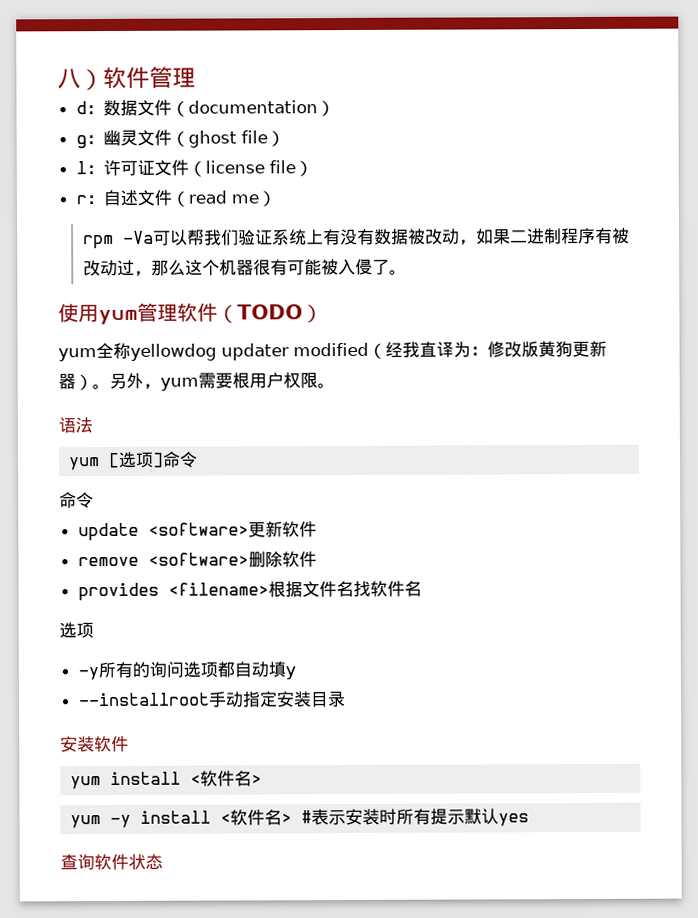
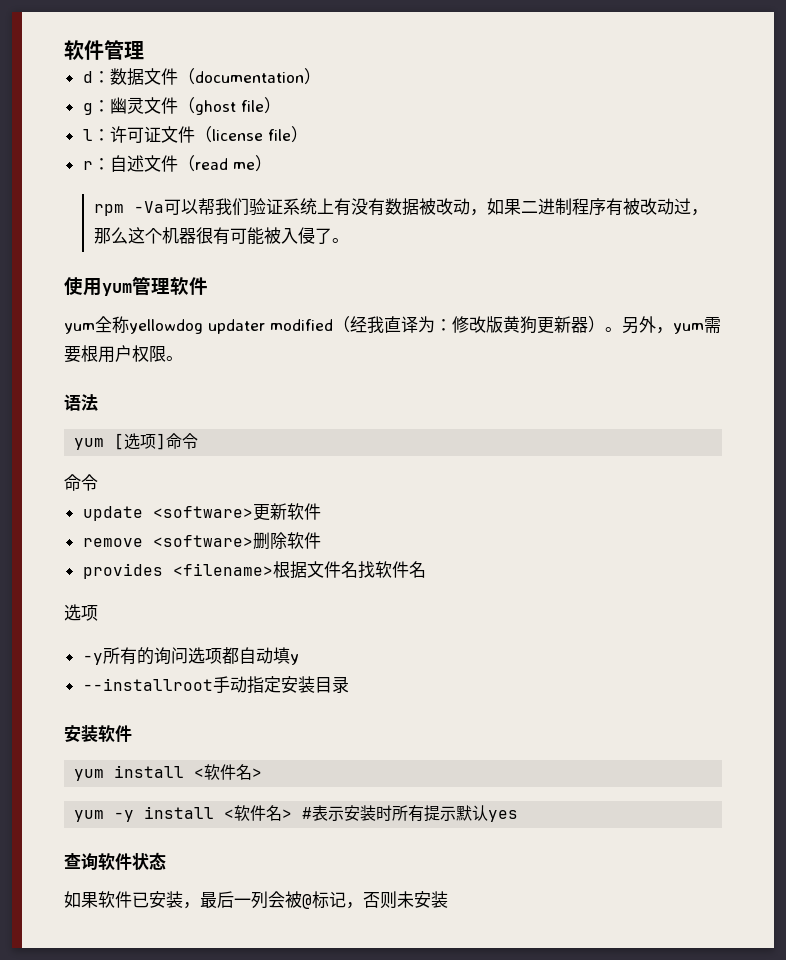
- 八）软件管理
+ 软件管理
- 使用yum管理软件（TODO）
+ 使用yum管理软件
+ 如果软件已安装，最后一列会被@标记，否则未安装

